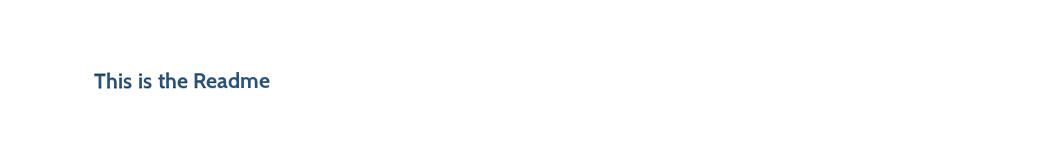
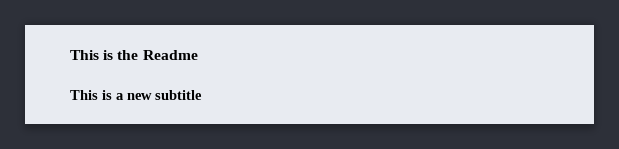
+ This is a new subtitle

